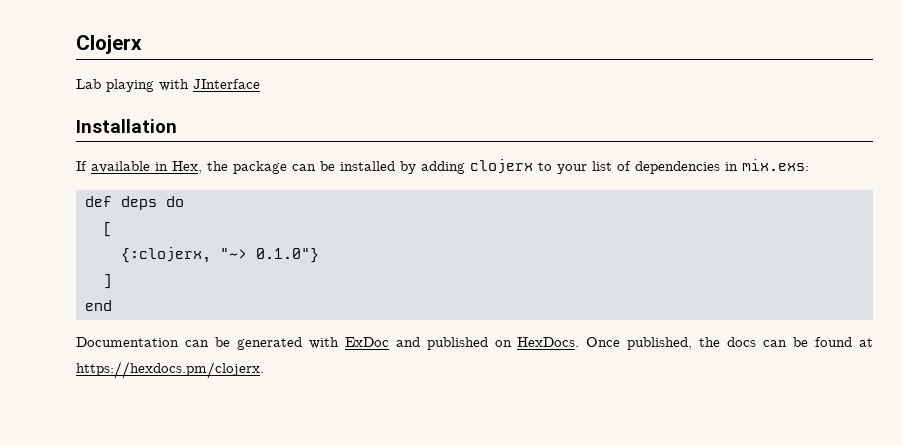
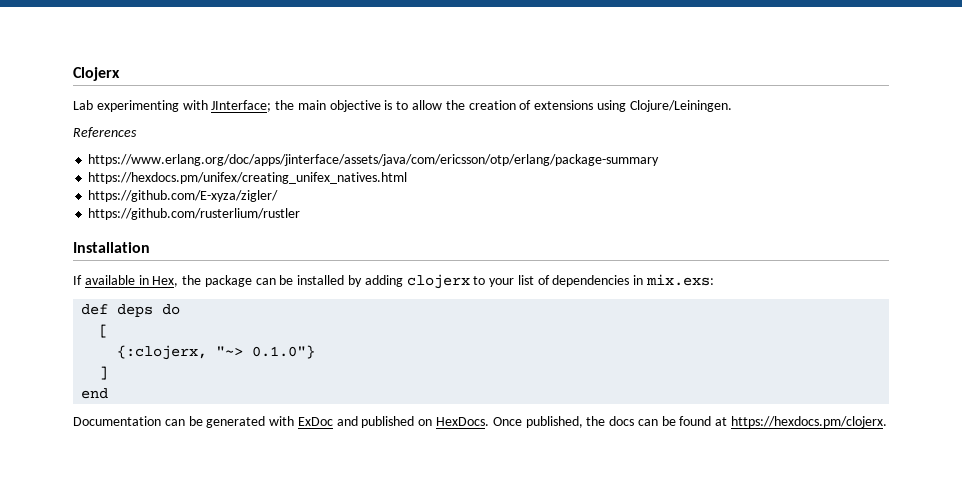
- Lab playing with JInterface
+ Lab experimenting with JInterface; the main objective is to allow the creation of extensions using Clojure/Leiningen.
+ References
+ https://www.erlang.org/doc/apps/jinterface/assets/java/com/ericsson/otp/erlang/package-summary
+ https://hexdocs.pm/unifex/creating_unifex_natives.html
+ https://github.com/E-xyza/zigler/
+ https://github.com/rusterlium/rustler

